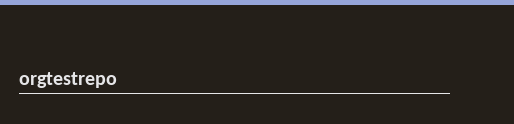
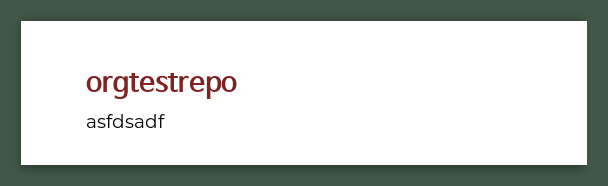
+ asfdsadf

